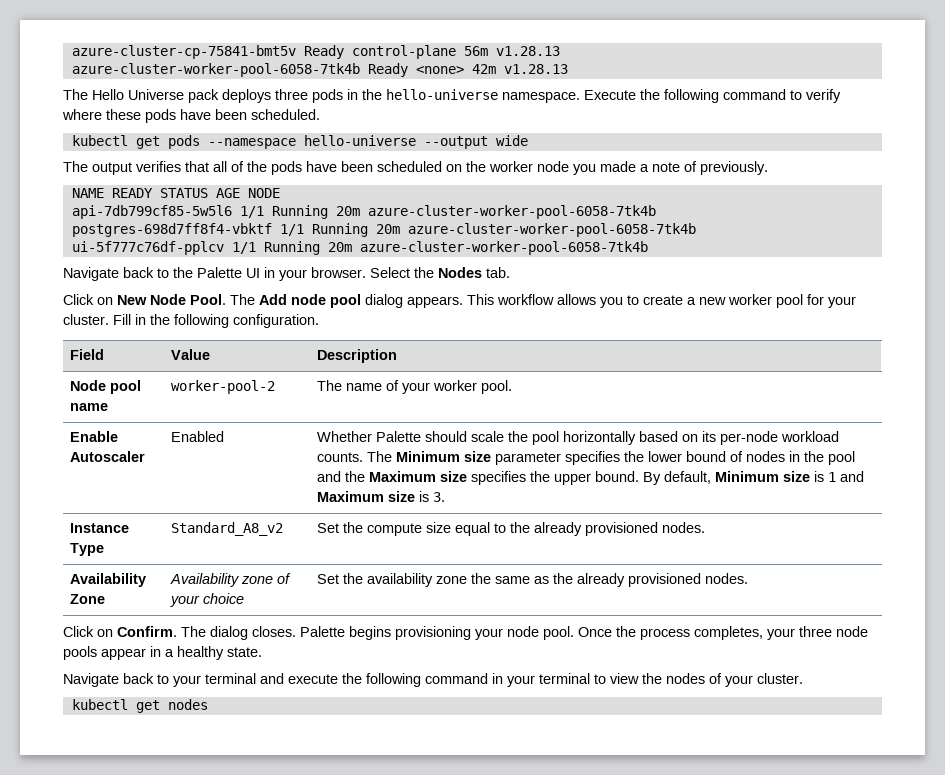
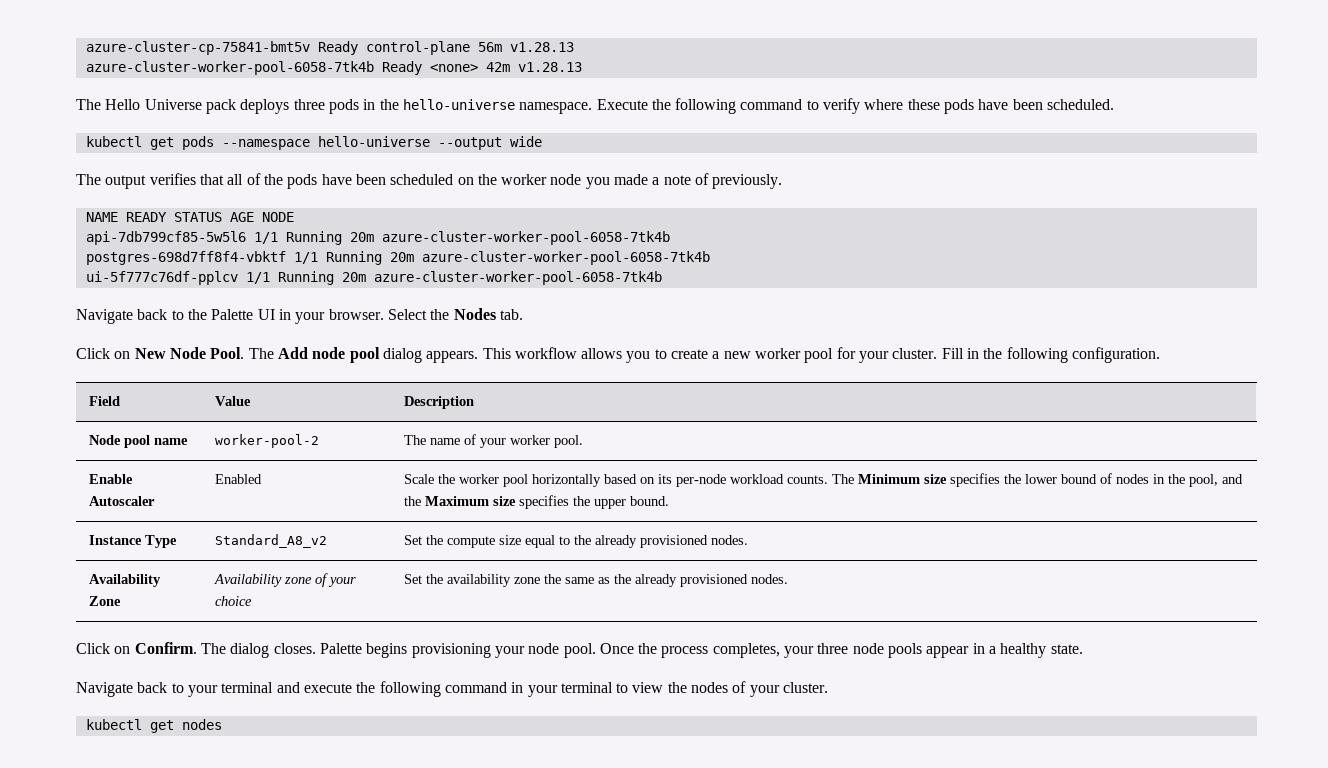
- Whether Palette should scale the pool horizontally based on its per-node workload counts.
+ Scale the worker pool horizontally based on its per-node workload counts.
- The Minimum size parameter specifies the lower bound of nodes in the pool and the Maximum size specifies the upper bound. By default, Minimum size is 1 and Maximum size is 3.
+ The Minimum size specifies the lower bound of nodes in the pool, and the Maximum size specifies the upper bound.

